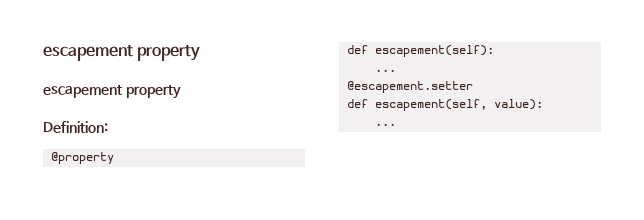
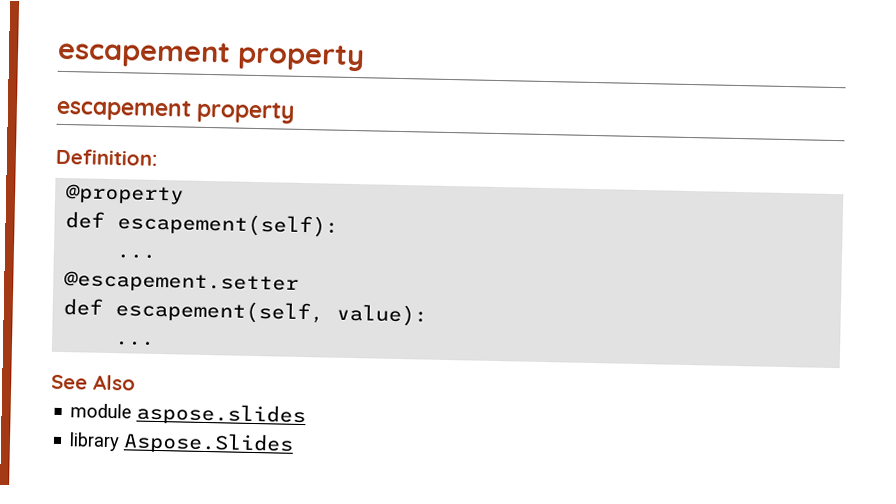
+ See Also
+ module aspose.slides
+ library Aspose.Slides

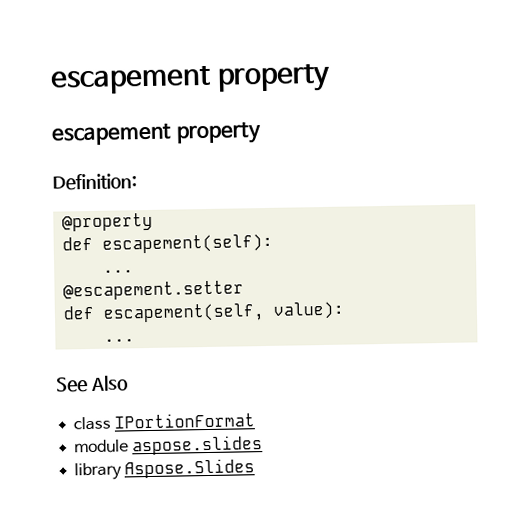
+ class IPortionFormat

